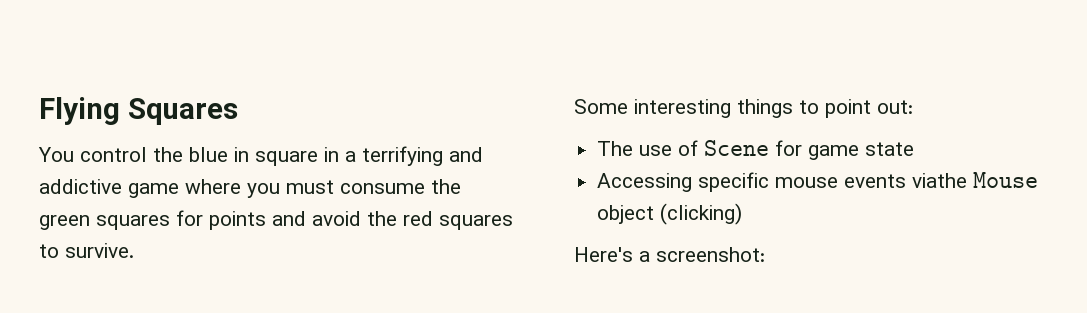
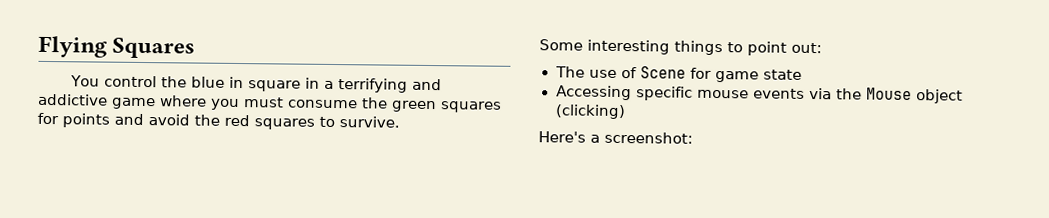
- Accessing specific mouse events viathe Mouse object (clicking)
+ Accessing specific mouse events via the Mouse object (clicking)

